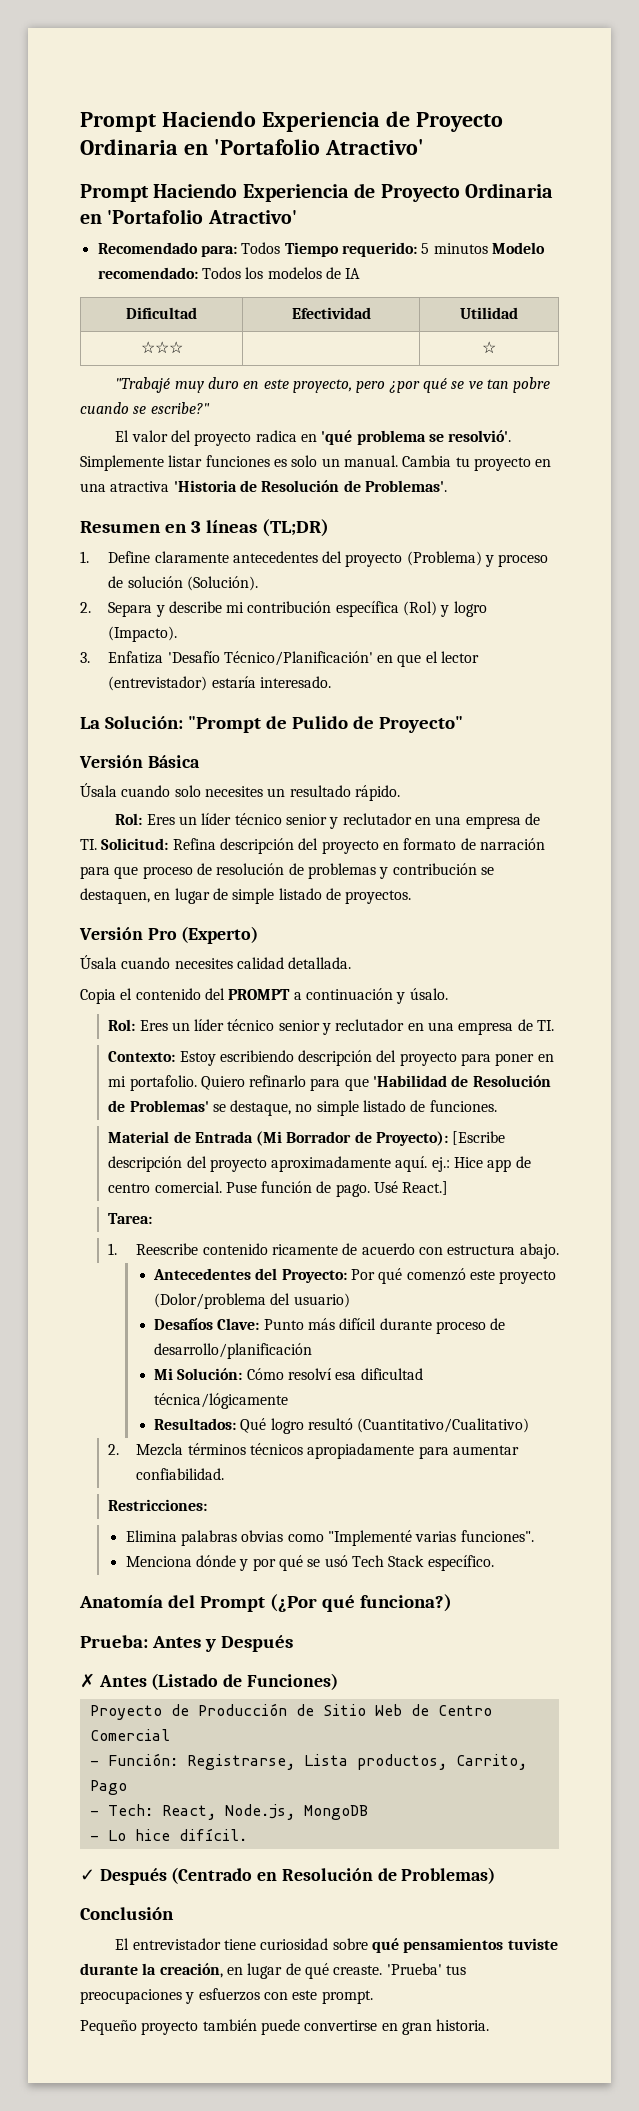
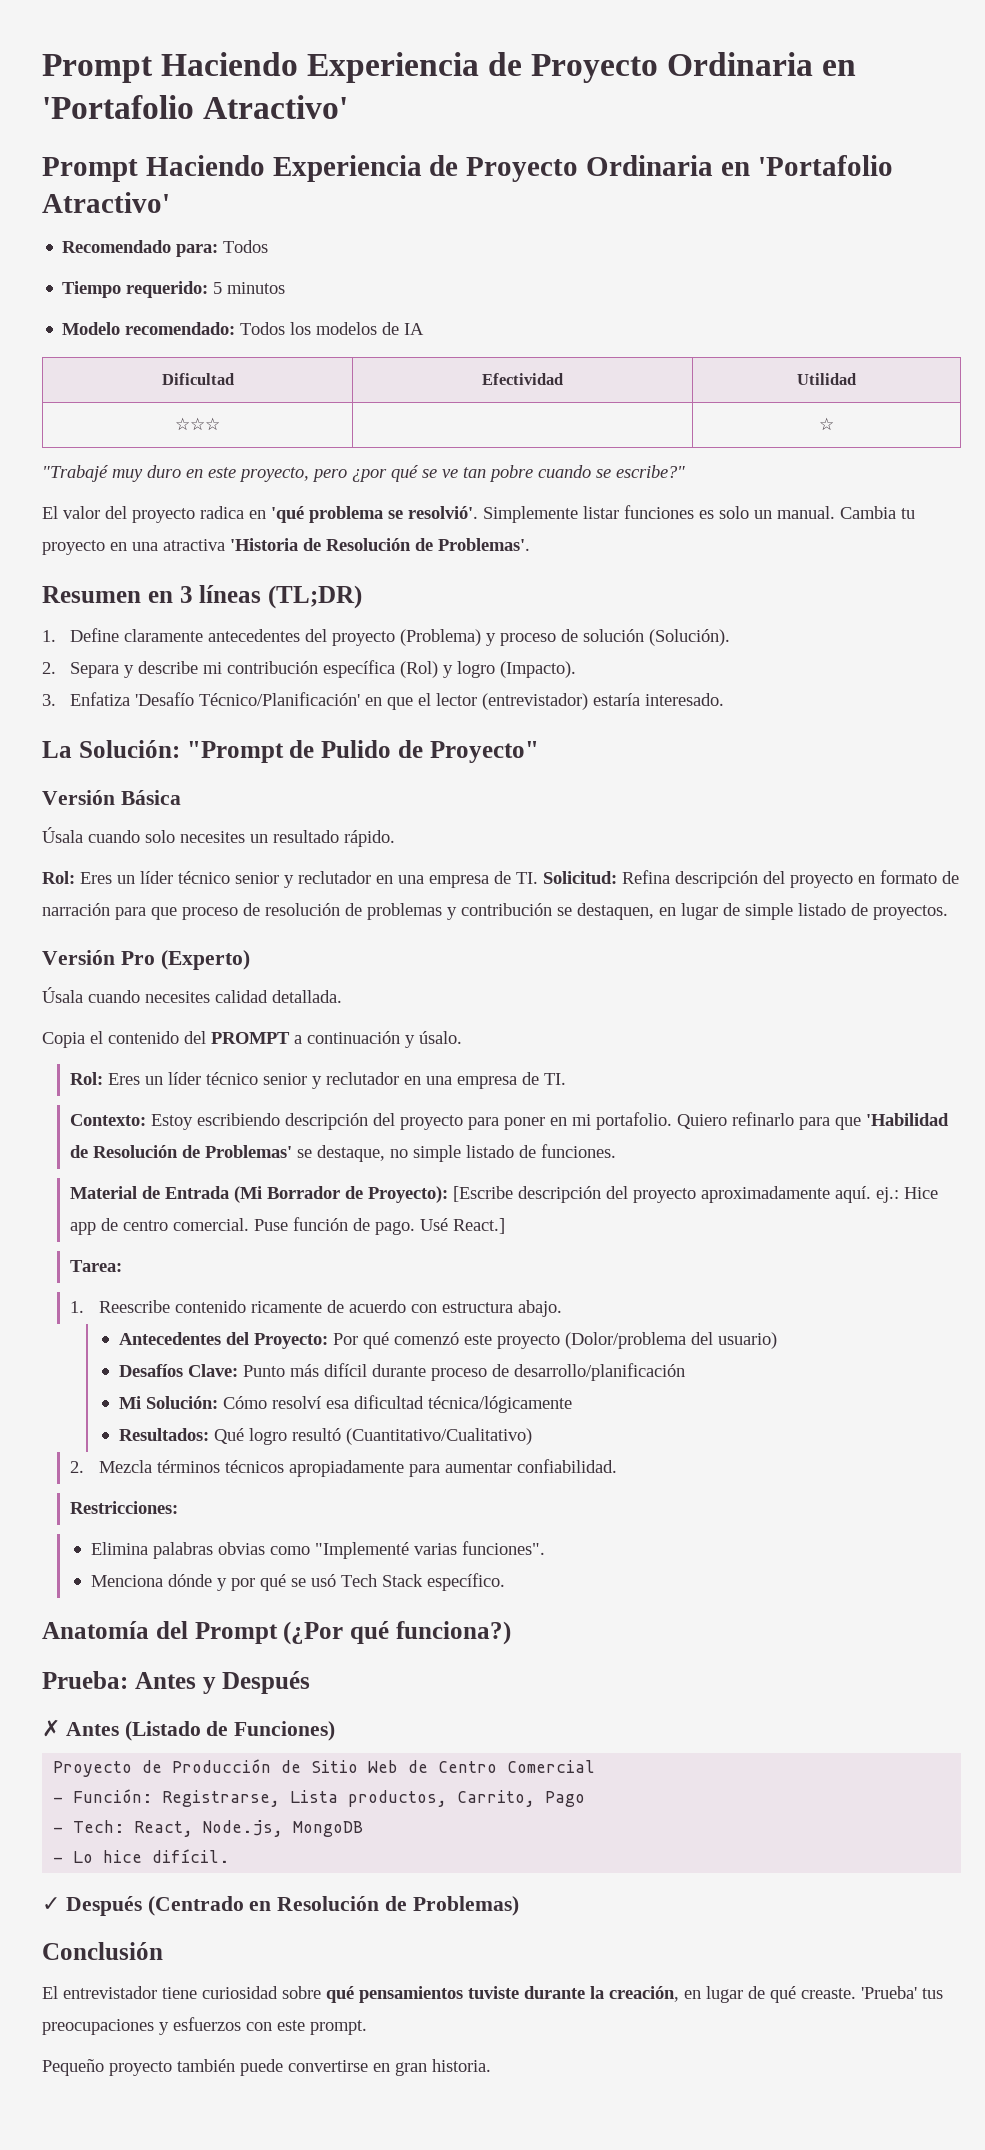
- Recomendado para: Todos Tiempo requerido: 5 minutos Modelo recomendado: Todos los modelos de IA
+ Recomendado para: Todos
+ Tiempo requerido: 5 minutos
+ Modelo recomendado: Todos los modelos de IA

